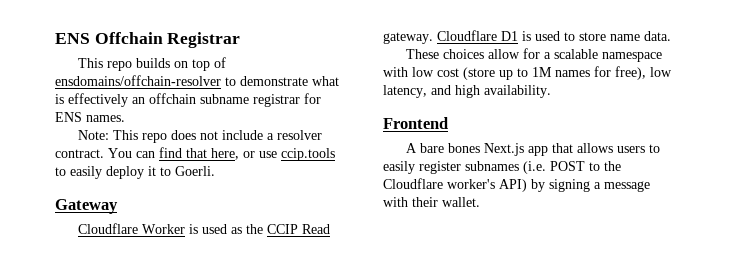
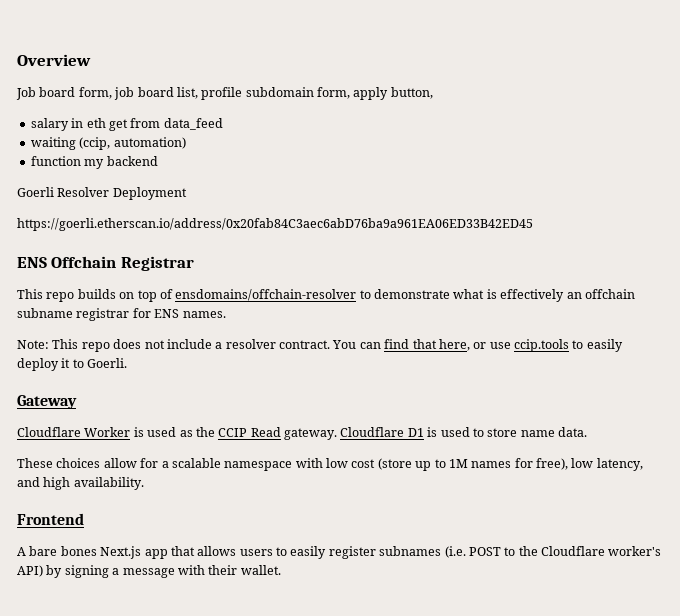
+ Overview
+ Job board form, job board list, profile subdomain form, apply button,
+ salary in eth get from data_feed
+ waiting (ccip, automation)
+ function my backend
+ Goerli Resolver Deployment
+ https://goerli.etherscan.io/address/0x20fab84C3aec6abD76ba9a961EA06ED33B42ED45

